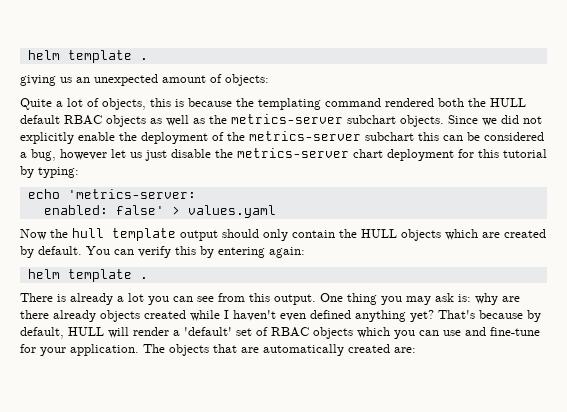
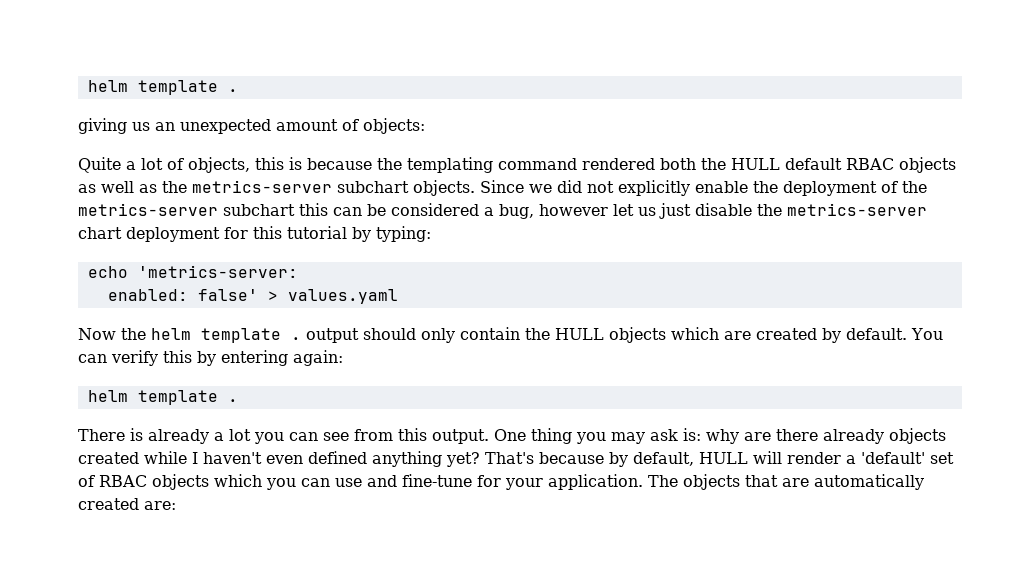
- Now the hull template output should only contain the HULL objects which are created by default.
+ Now the helm template . output should only contain the HULL objects which are created by default.

